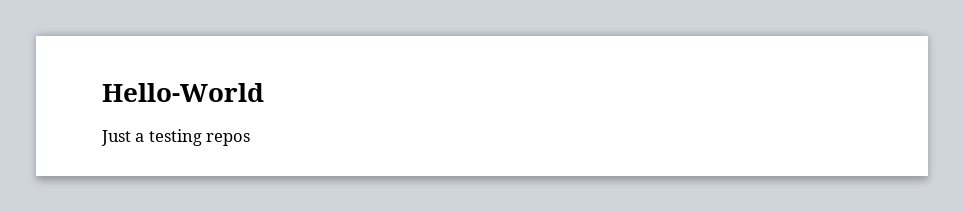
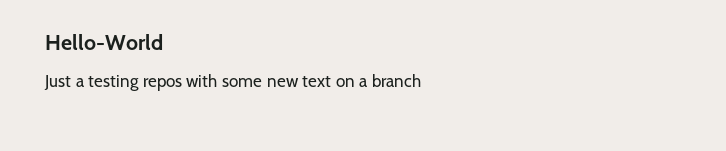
- Just a testing repos
+ Just a testing repos with some new text on a branch

